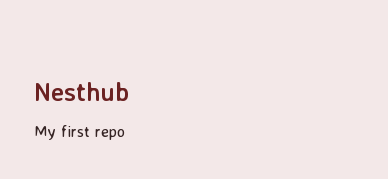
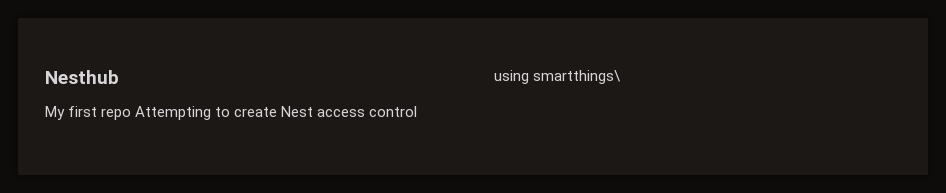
- My first repo
+ My first repo Attempting to create Nest access control using smartthings\

